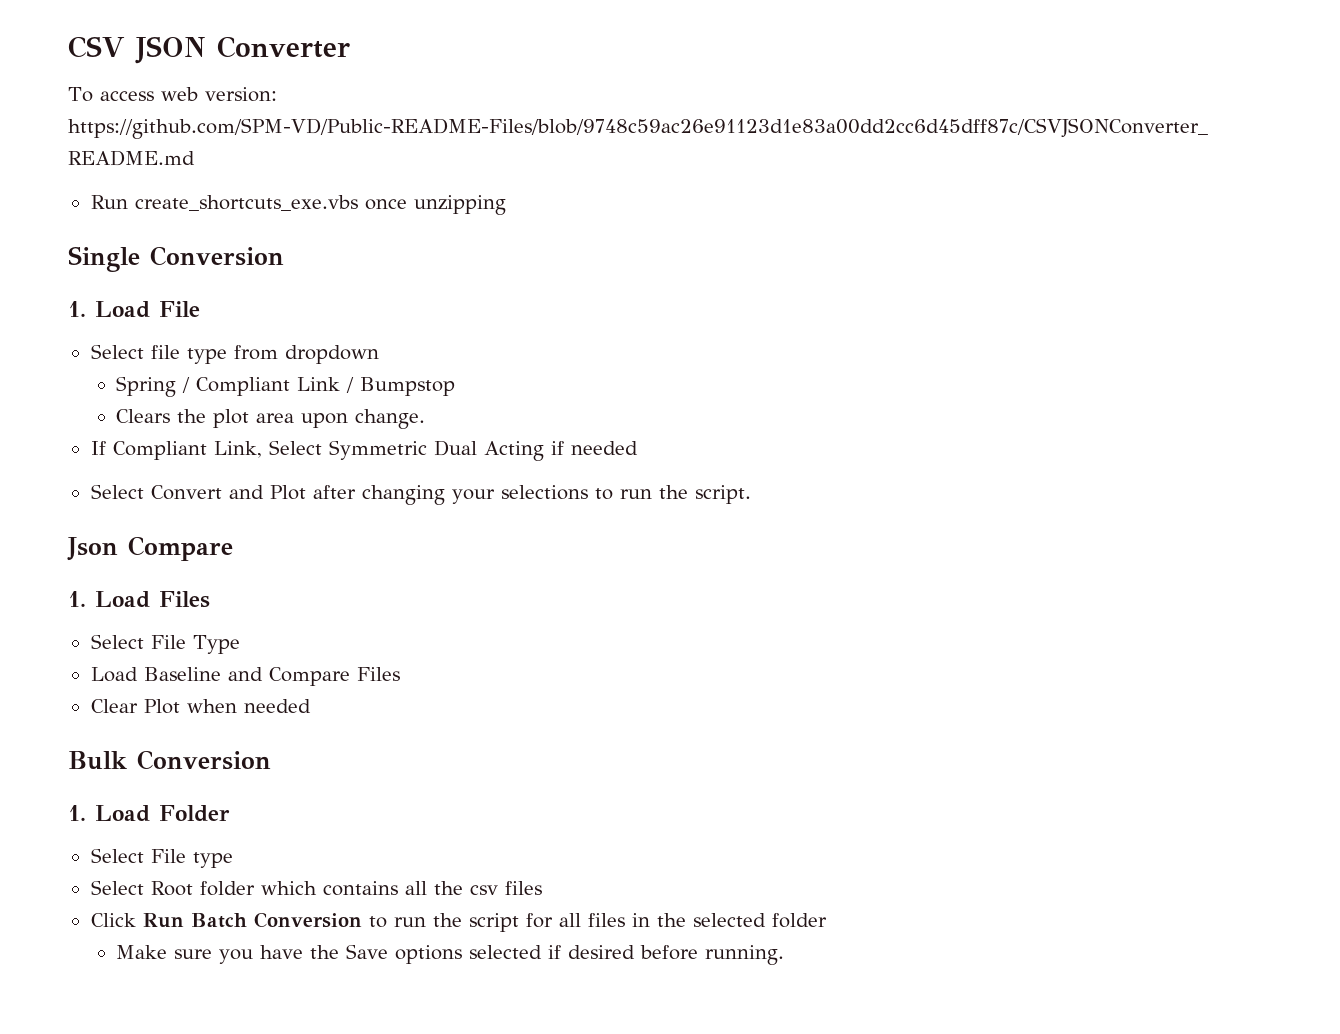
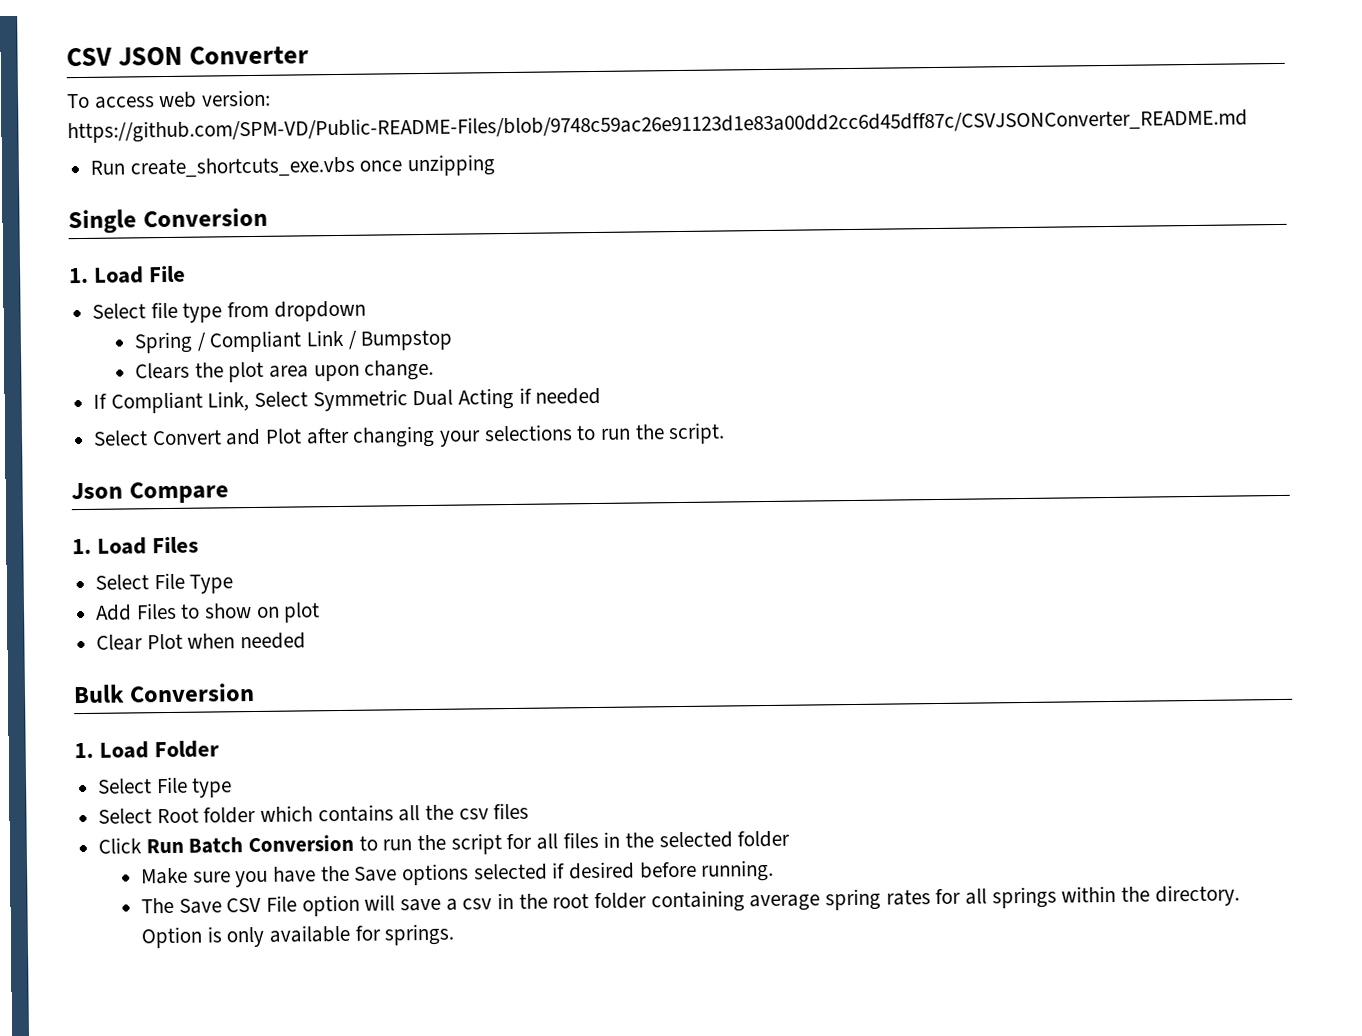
- Load Baseline and Compare Files
+ Add Files to show on plot
+ The Save CSV File option will save a csv in the root folder containing average spring rates for all springs within the directory. Option is only available for springs.

